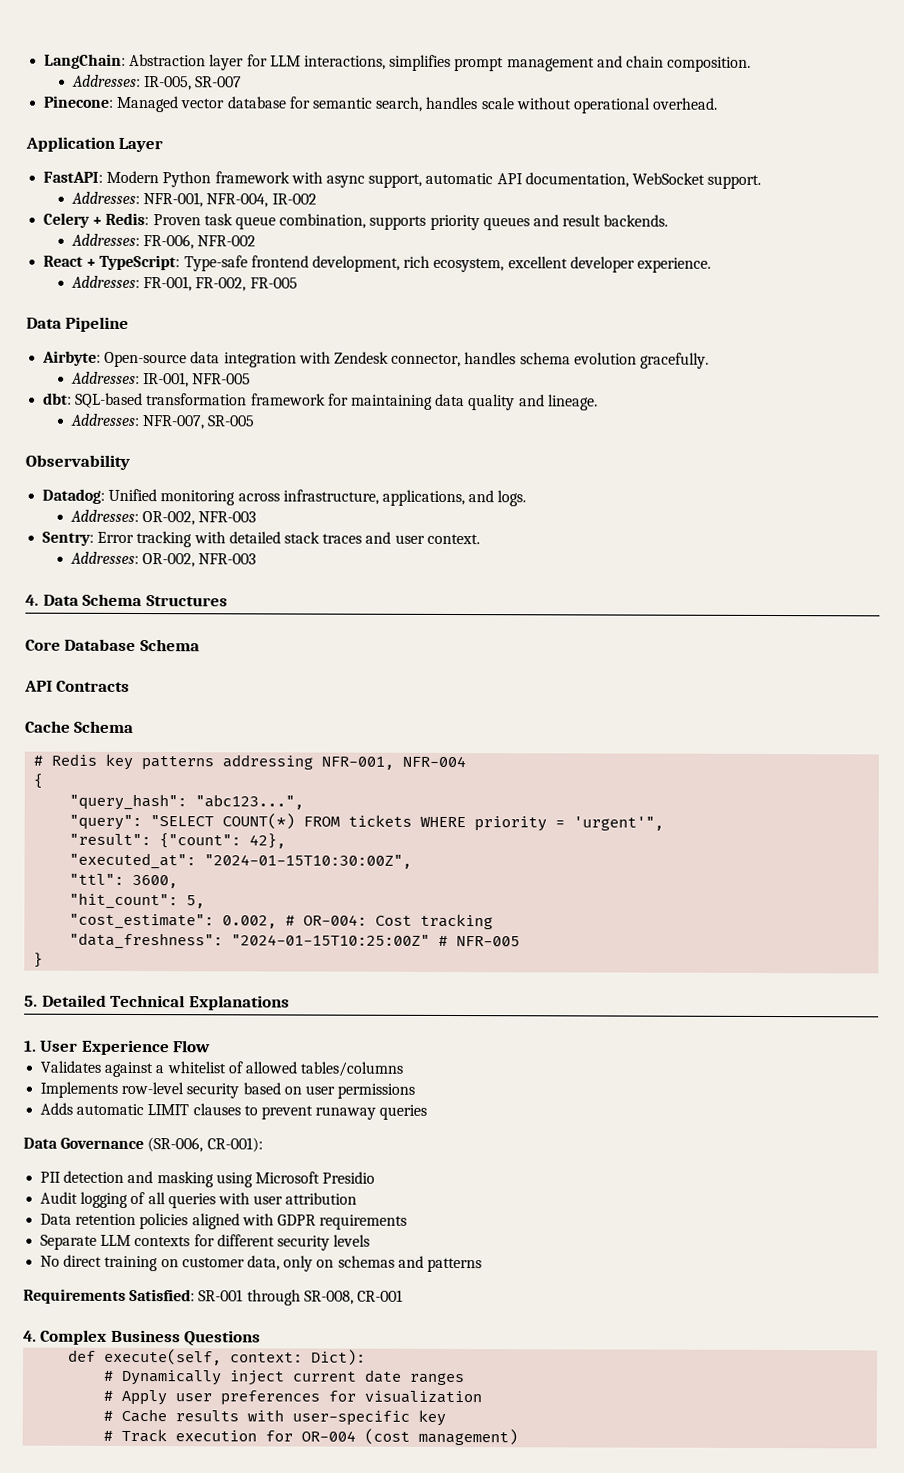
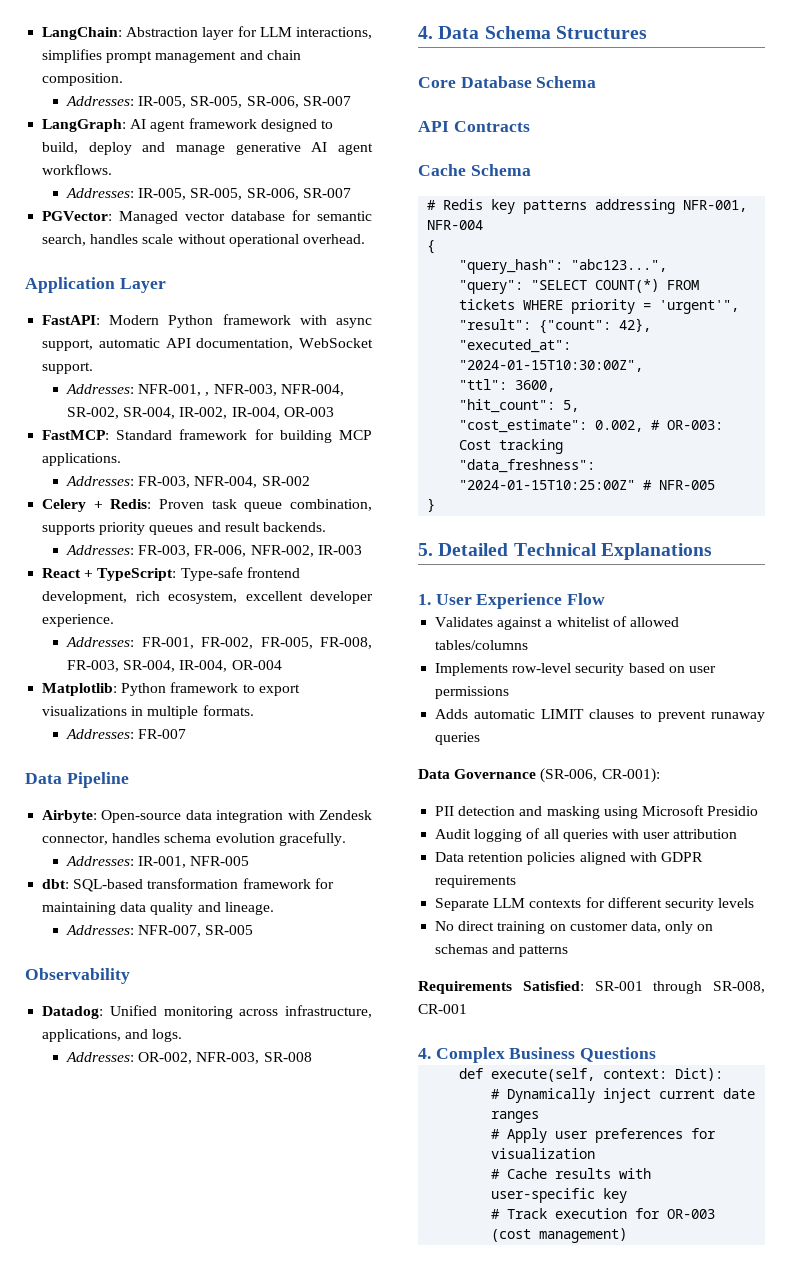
  LangChain: Abstraction layer for LLM interactions, simplifies prompt management and chain composition.
- Addresses: IR-005, SR-007
- Pinecone: Managed vector database for semantic search, handles scale without operational overhead.
+ Addresses: IR-005, SR-005, SR-006, SR-007
+ LangGraph: AI agent framework designed to build, deploy and manage generative AI agent workflows.
+ Addresses: IR-005, SR-005, SR-006, SR-007
+ PGVector: Managed vector database for semantic search, handles scale without operational overhead.
- Addresses: NFR-001, NFR-004, IR-002
+ Addresses: NFR-001, , NFR-003, NFR-004, SR-002, SR-004, IR-002, IR-004, OR-003
+ FastMCP: Standard framework for building MCP applications.
+ Addresses: FR-003, NFR-004, SR-002
- Addresses: FR-006, NFR-002
+ Addresses: FR-003, FR-006, NFR-002, IR-003
- Addresses: FR-001, FR-002, FR-005
+ Addresses: FR-001, FR-002, FR-005, FR-008, FR-003, SR-004, IR-004, OR-004
+ Matplotlib: Python framework to export visualizations in multiple formats.
+ Addresses: FR-007
  Datadog: Unified monitoring across infrastructure, applications, and logs.
- Addresses: OR-002, NFR-003
- Sentry: Error tracking with detailed stack traces and user context.
- Addresses: OR-002, NFR-003
+ Addresses: OR-002, NFR-003, SR-008
- "cost_estimate": 0.002, # OR-004: Cost tracking
+ "cost_estimate": 0.002, # OR-003: Cost tracking
- # Track execution for OR-004 (cost management)
+ # Track execution for OR-003 (cost management)

